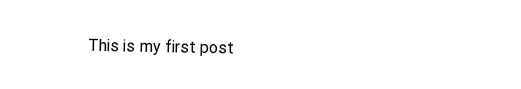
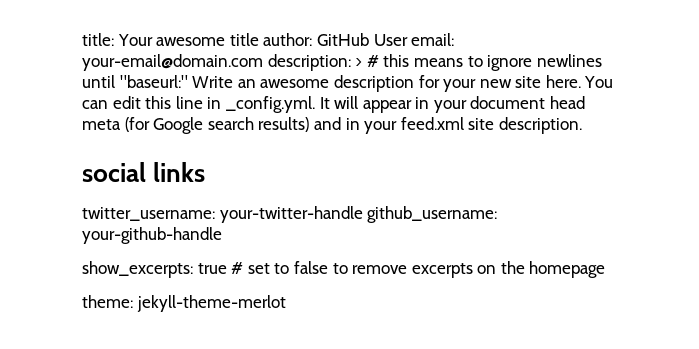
- This is my first post
+ title: Your awesome title author: GitHub User email: your-email@domain.com description: > # this means to ignore newlines until "baseurl:" Write an awesome description for your new site here. You can edit this line in _config.yml. It will appear in your document head meta (for Google search results) and in your feed.xml site description.
+ social links
+ twitter_username: your-twitter-handle github_username: your-github-handle
+ show_excerpts: true # set to false to remove excerpts on the homepage
+ theme: jekyll-theme-merlot

